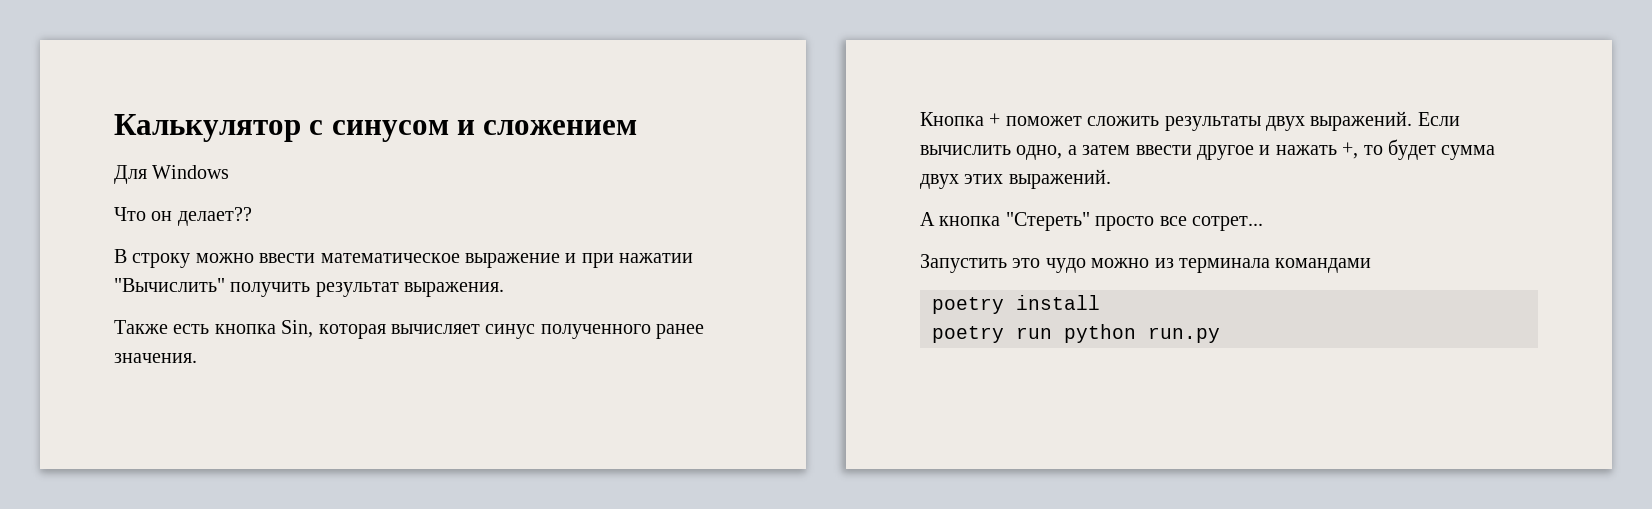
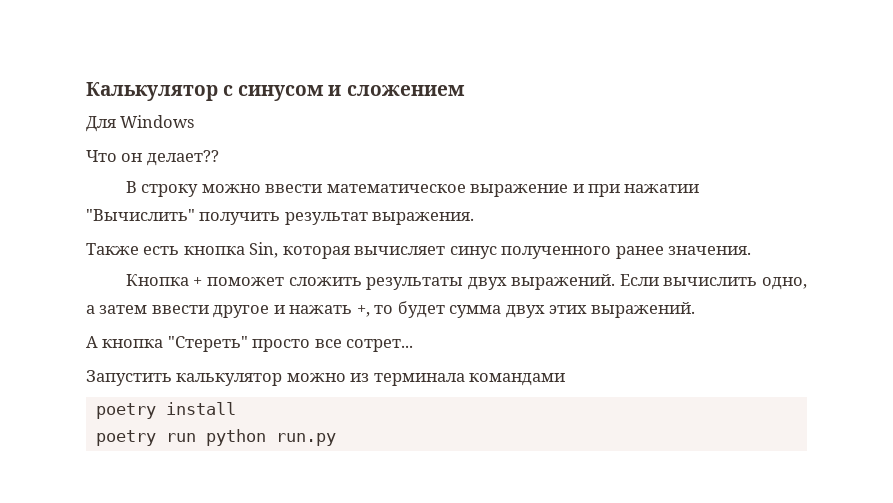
- Запустить это чудо можно из терминала командами
+ Запустить калькулятор можно из терминала командами

